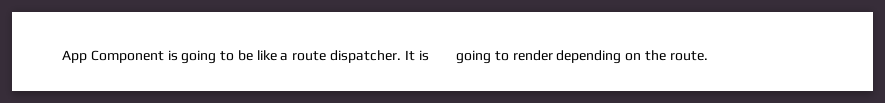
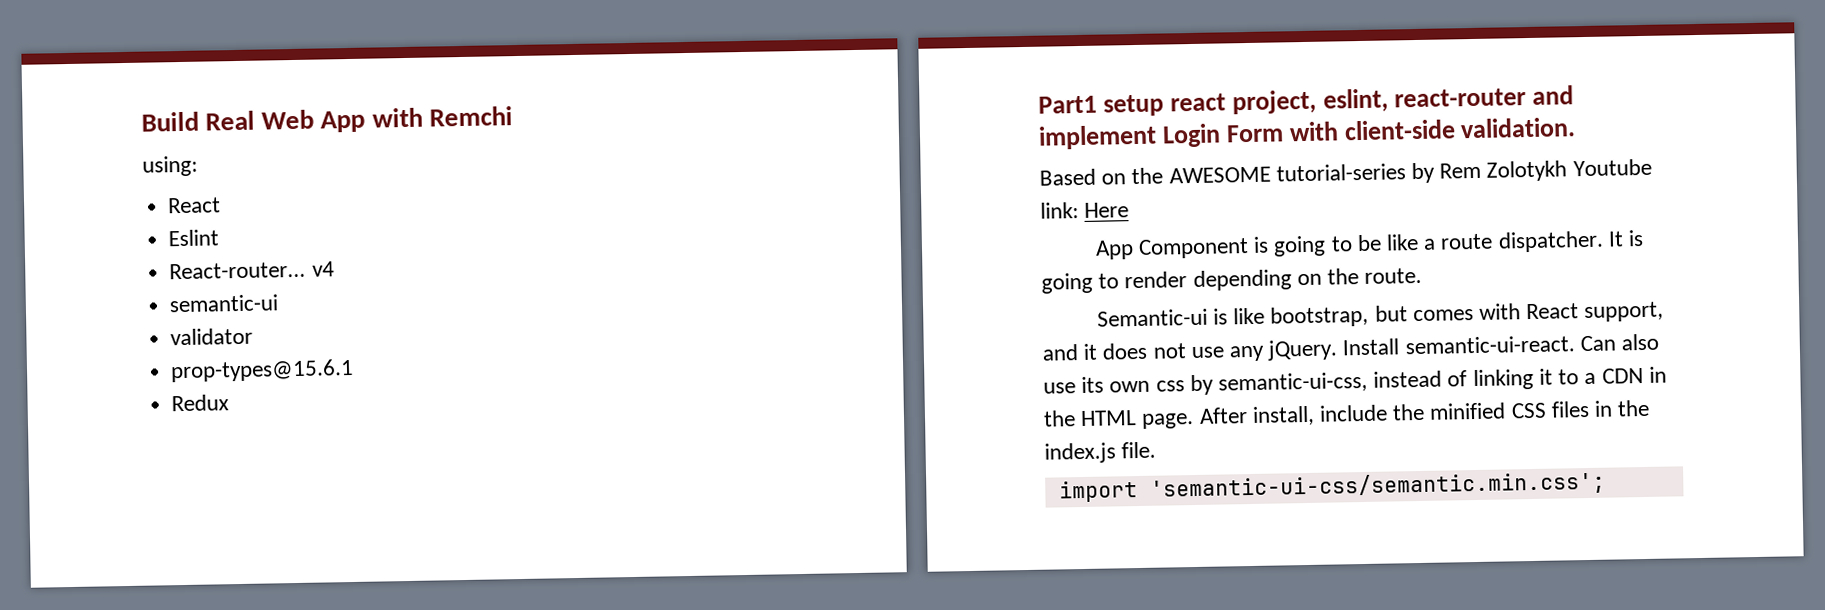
+ Build Real Web App with Remchi
+ using:
+ React
+ Eslint
+ React-router... v4
+ semantic-ui
+ validator
+ prop-types@15.6.1
+ Redux
+ Part1 setup react project, eslint, react-router and implement Login Form with client-side validation.
+ Based on the AWESOME tutorial-series by Rem Zolotykh Youtube link: Here
+ Semantic-ui is like bootstrap, but comes with React support, and it does not use any jQuery. Install semantic-ui-react. Can also use its own css by semantic-ui-css, instead of linking it to a CDN in the HTML page. After install, include the minified CSS files in the index.js file.
+ import 'semantic-ui-css/semantic.min.css';

